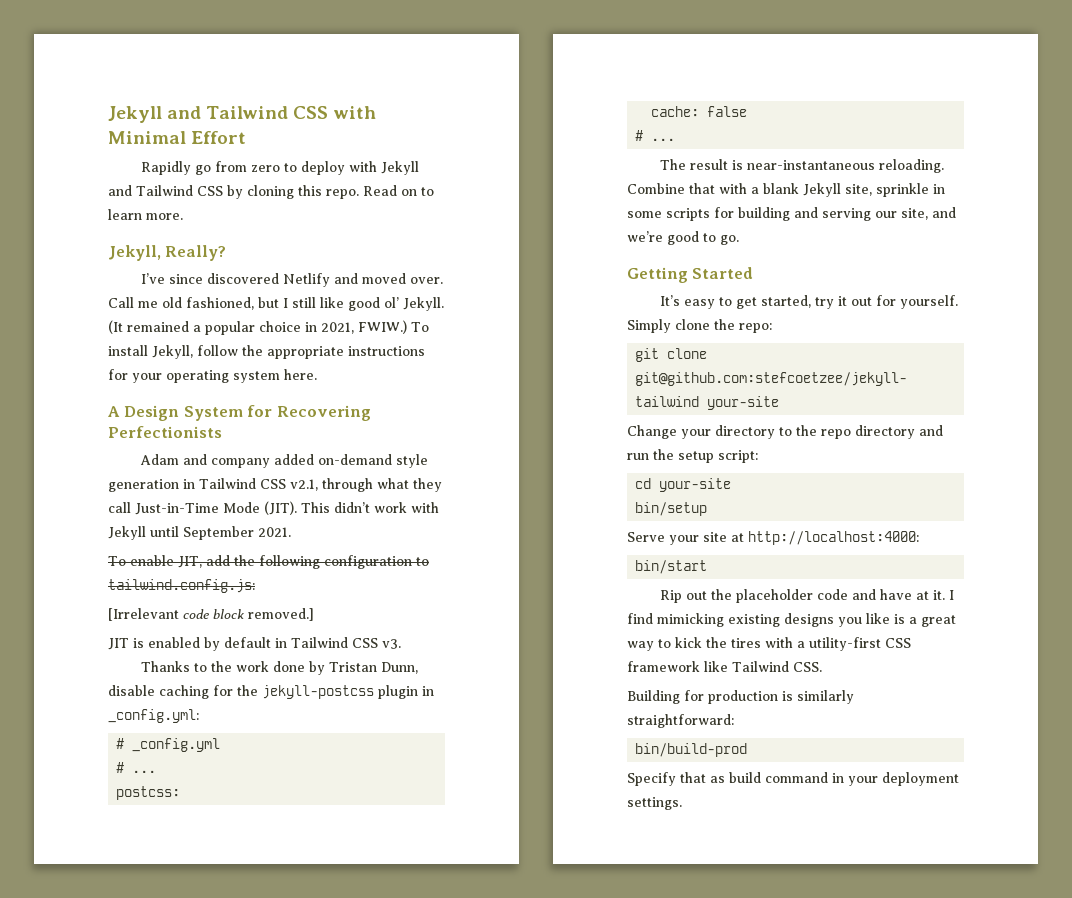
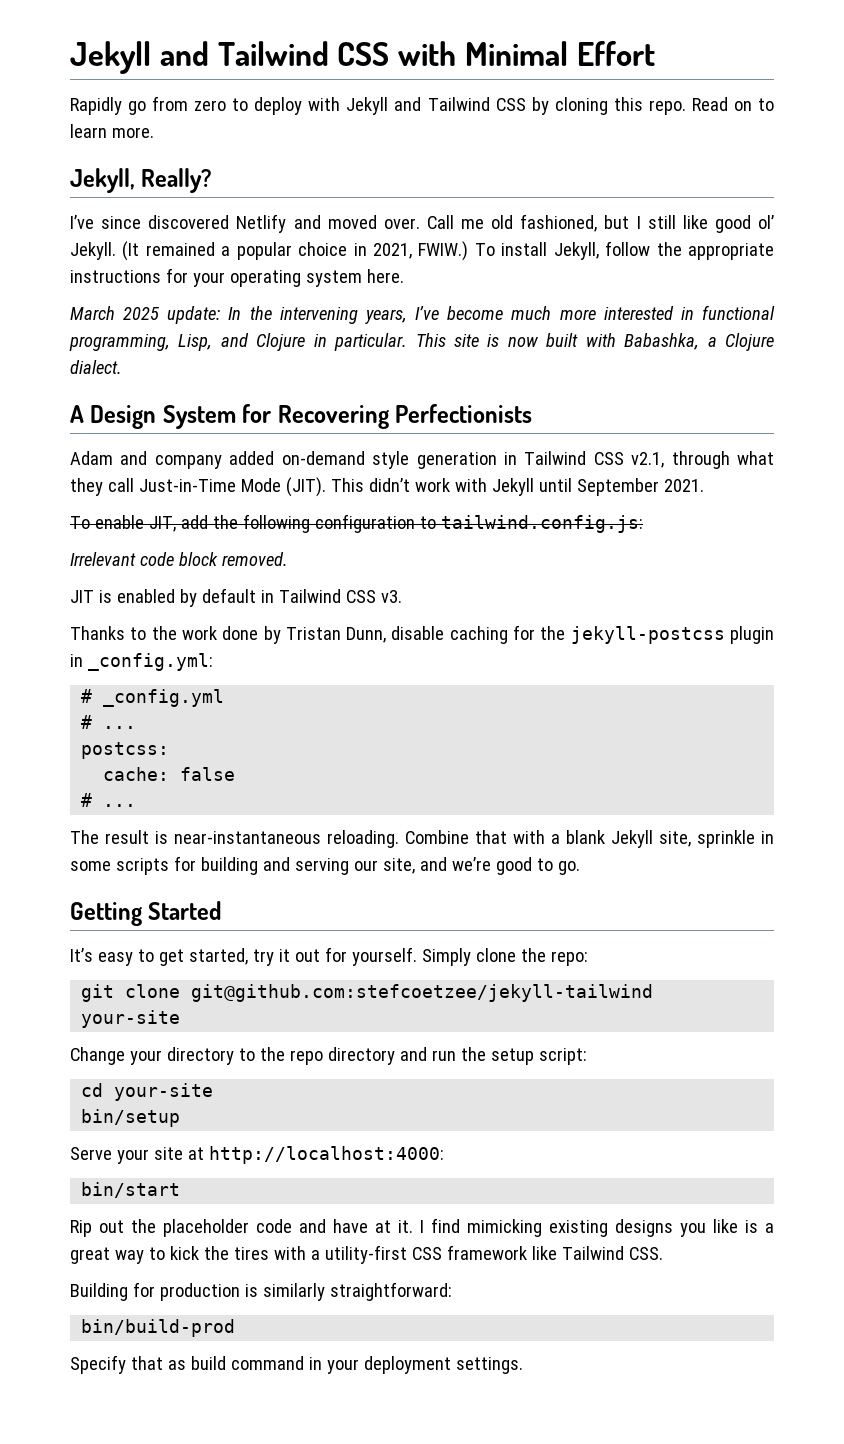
+ March 2025 update: In the intervening years, I’ve become much more interested in functional programming, Lisp, and Clojure in particular. This site is now built with Babashka, a Clojure dialect.
- [Irrelevant code block removed.]
+ Irrelevant code block removed.

